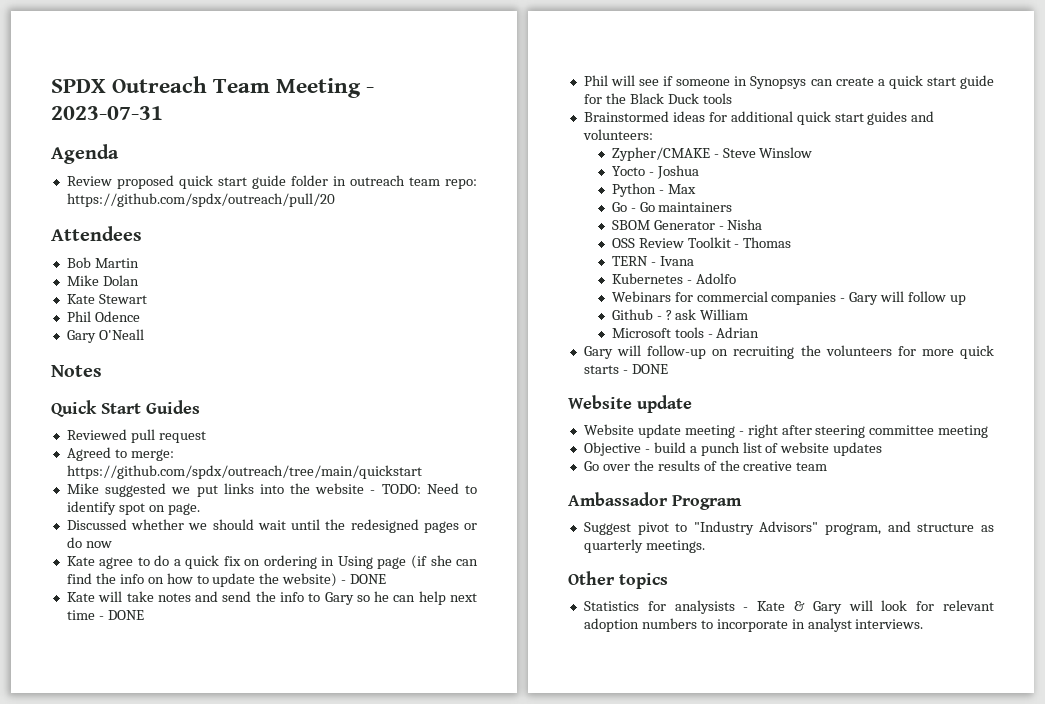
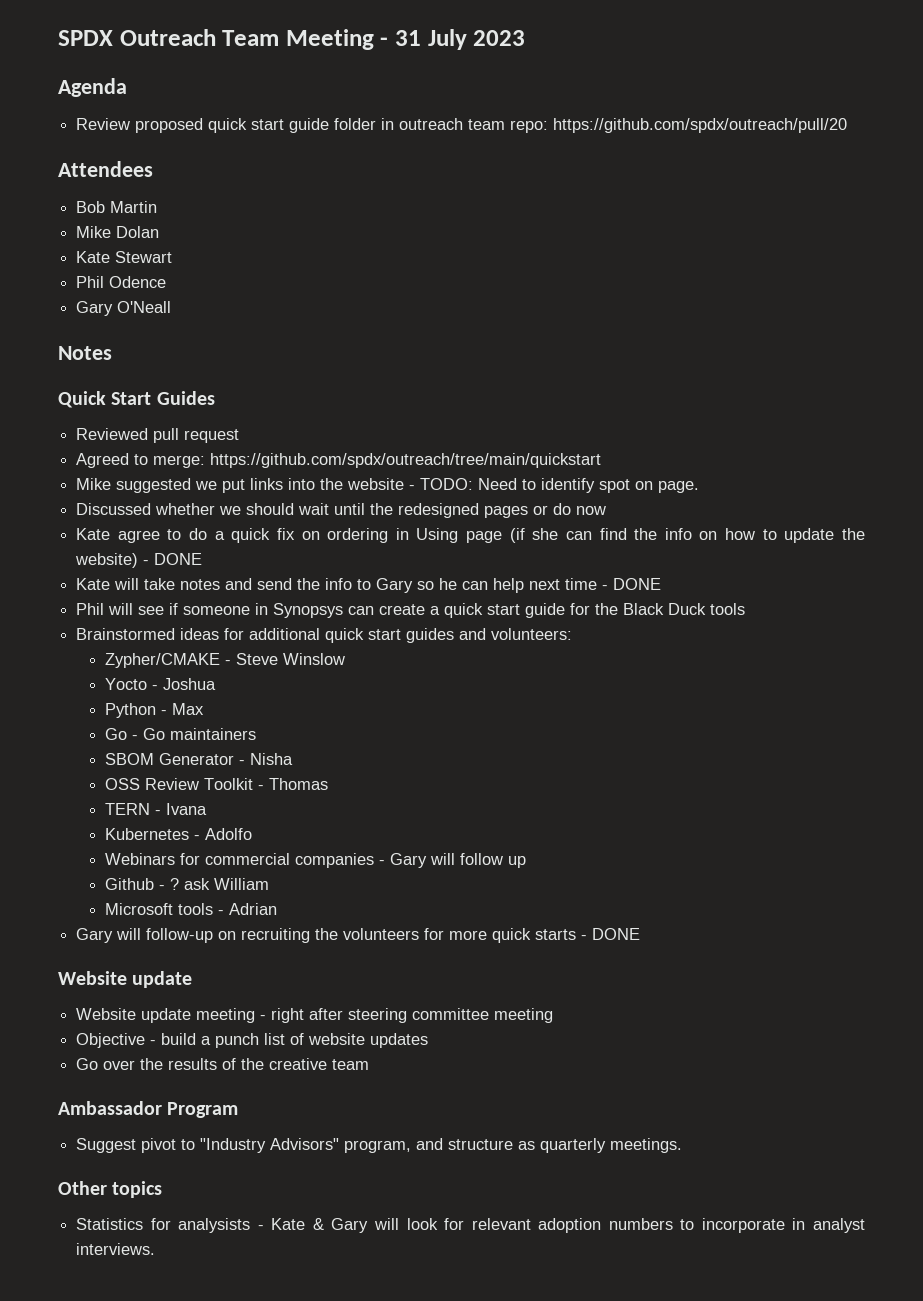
- SPDX Outreach Team Meeting - 2023-07-31
+ SPDX Outreach Team Meeting - 31 July 2023

